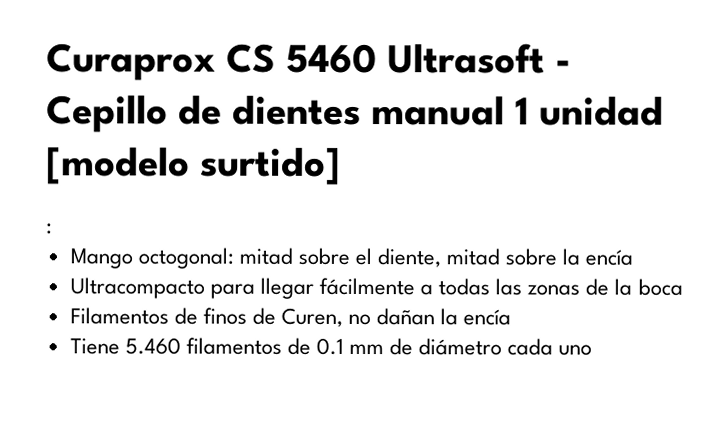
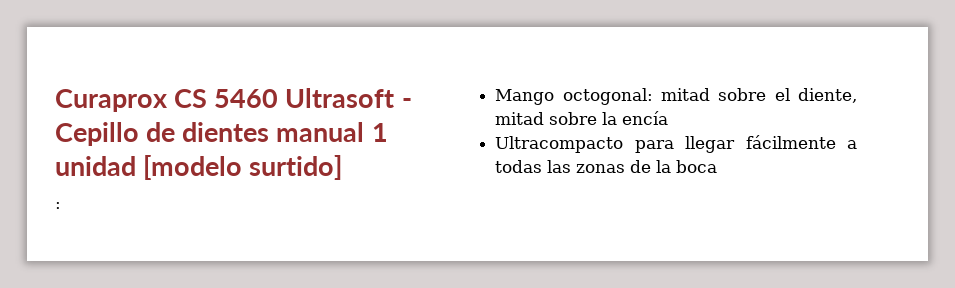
- Filamentos de finos de Curen, no dañan la encía
- Tiene 5.460 filamentos de 0.1 mm de diámetro cada uno

